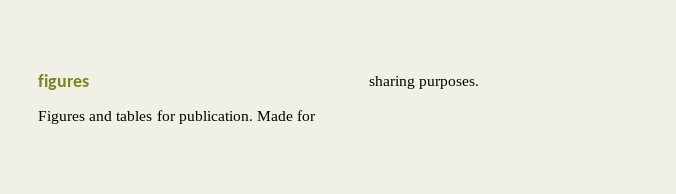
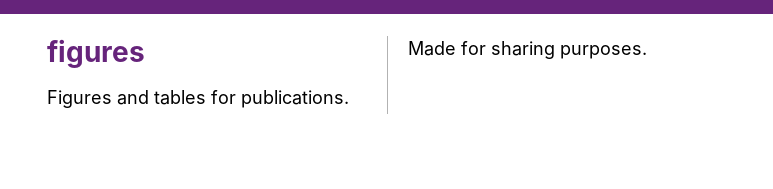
- Figures and tables for publication.
+ Figures and tables for publications.

